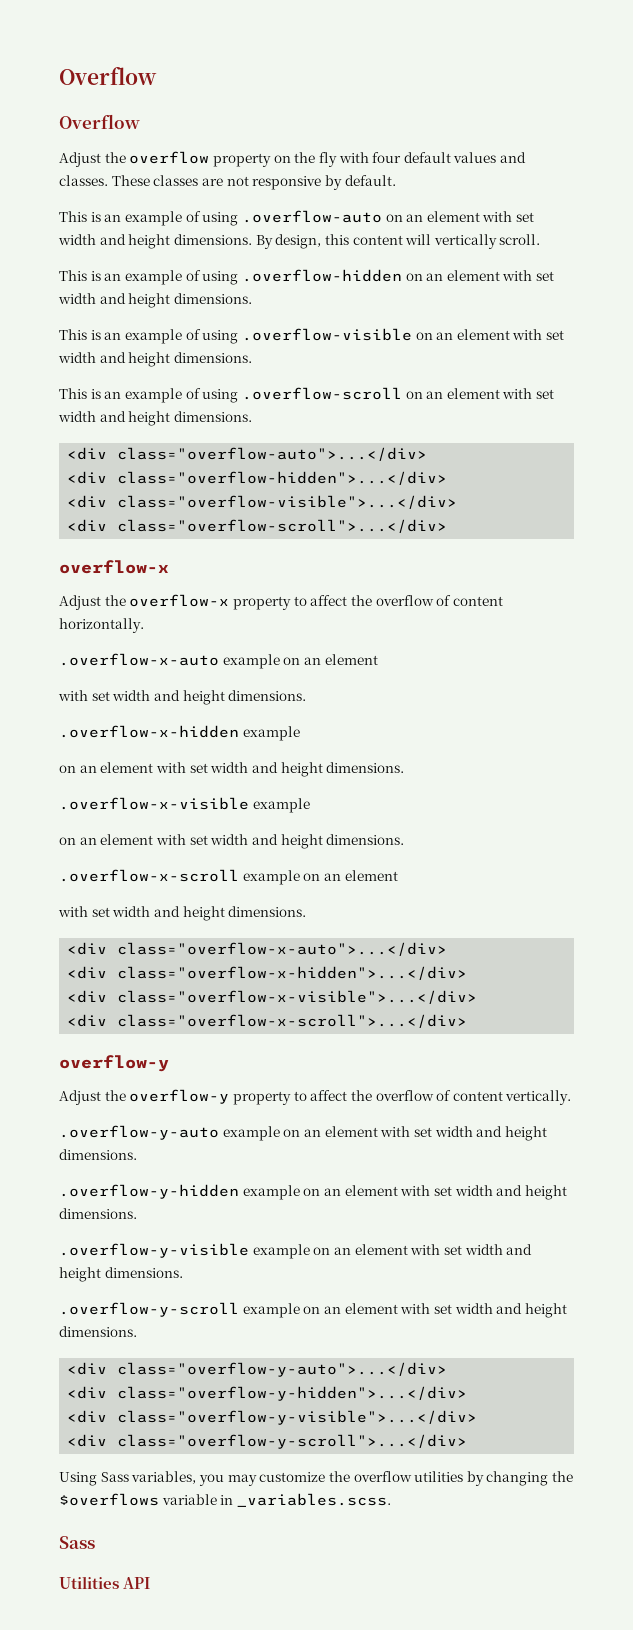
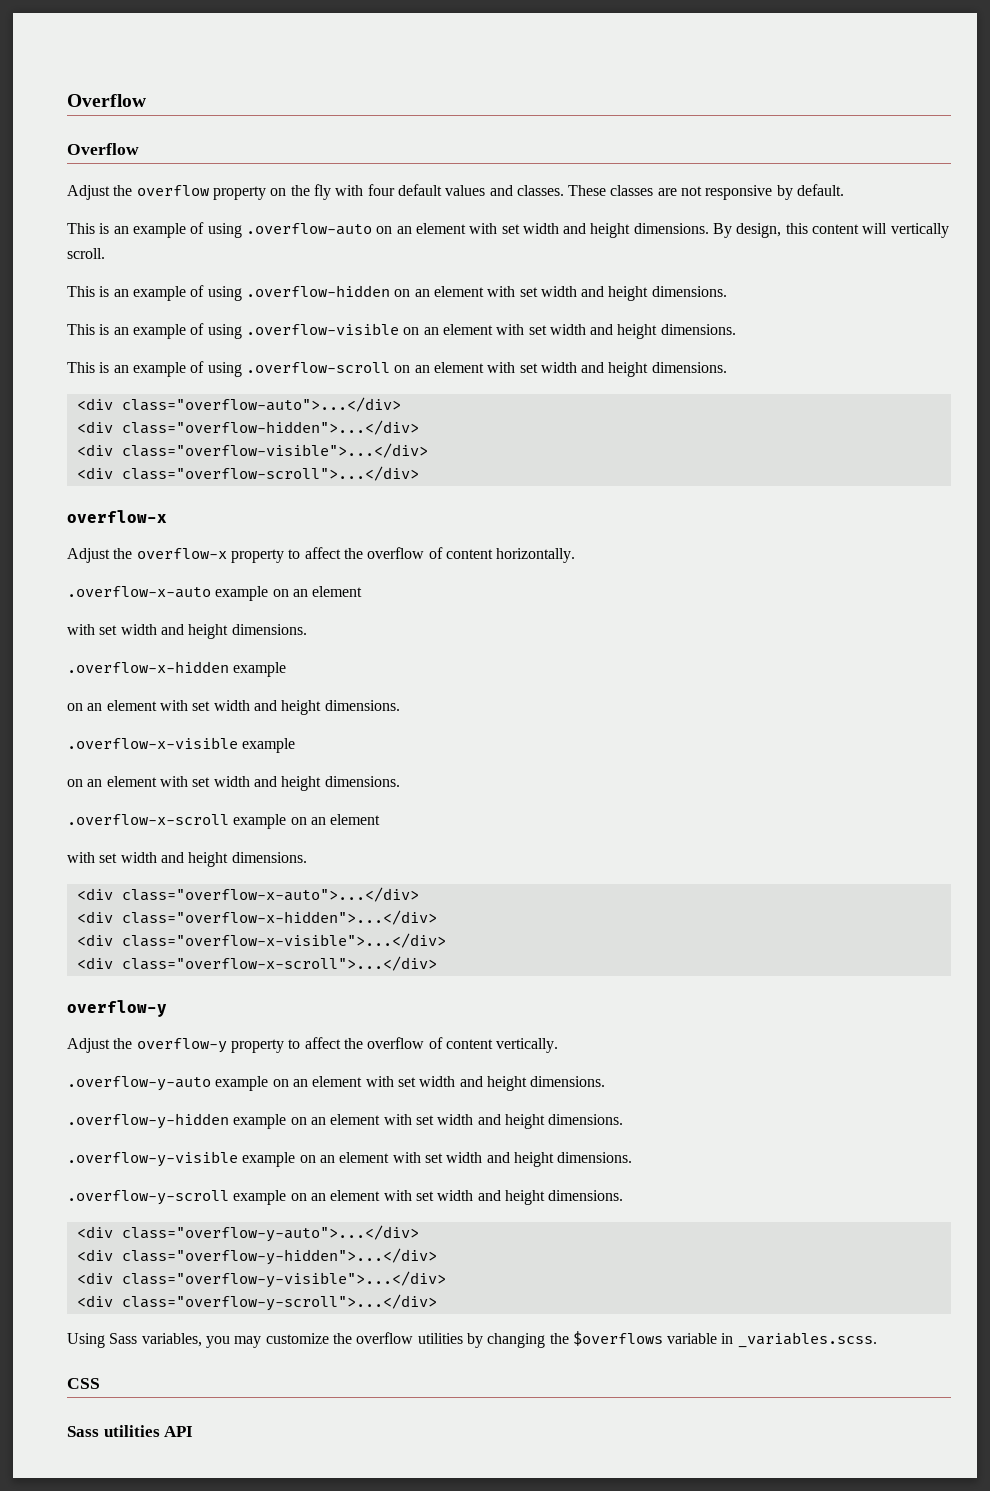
  Using Sass variables, you may customize the overflow utilities by changing the $overflows variable in _variables.scss.
- Sass
- Utilities API
+ CSS
+ Sass utilities API

